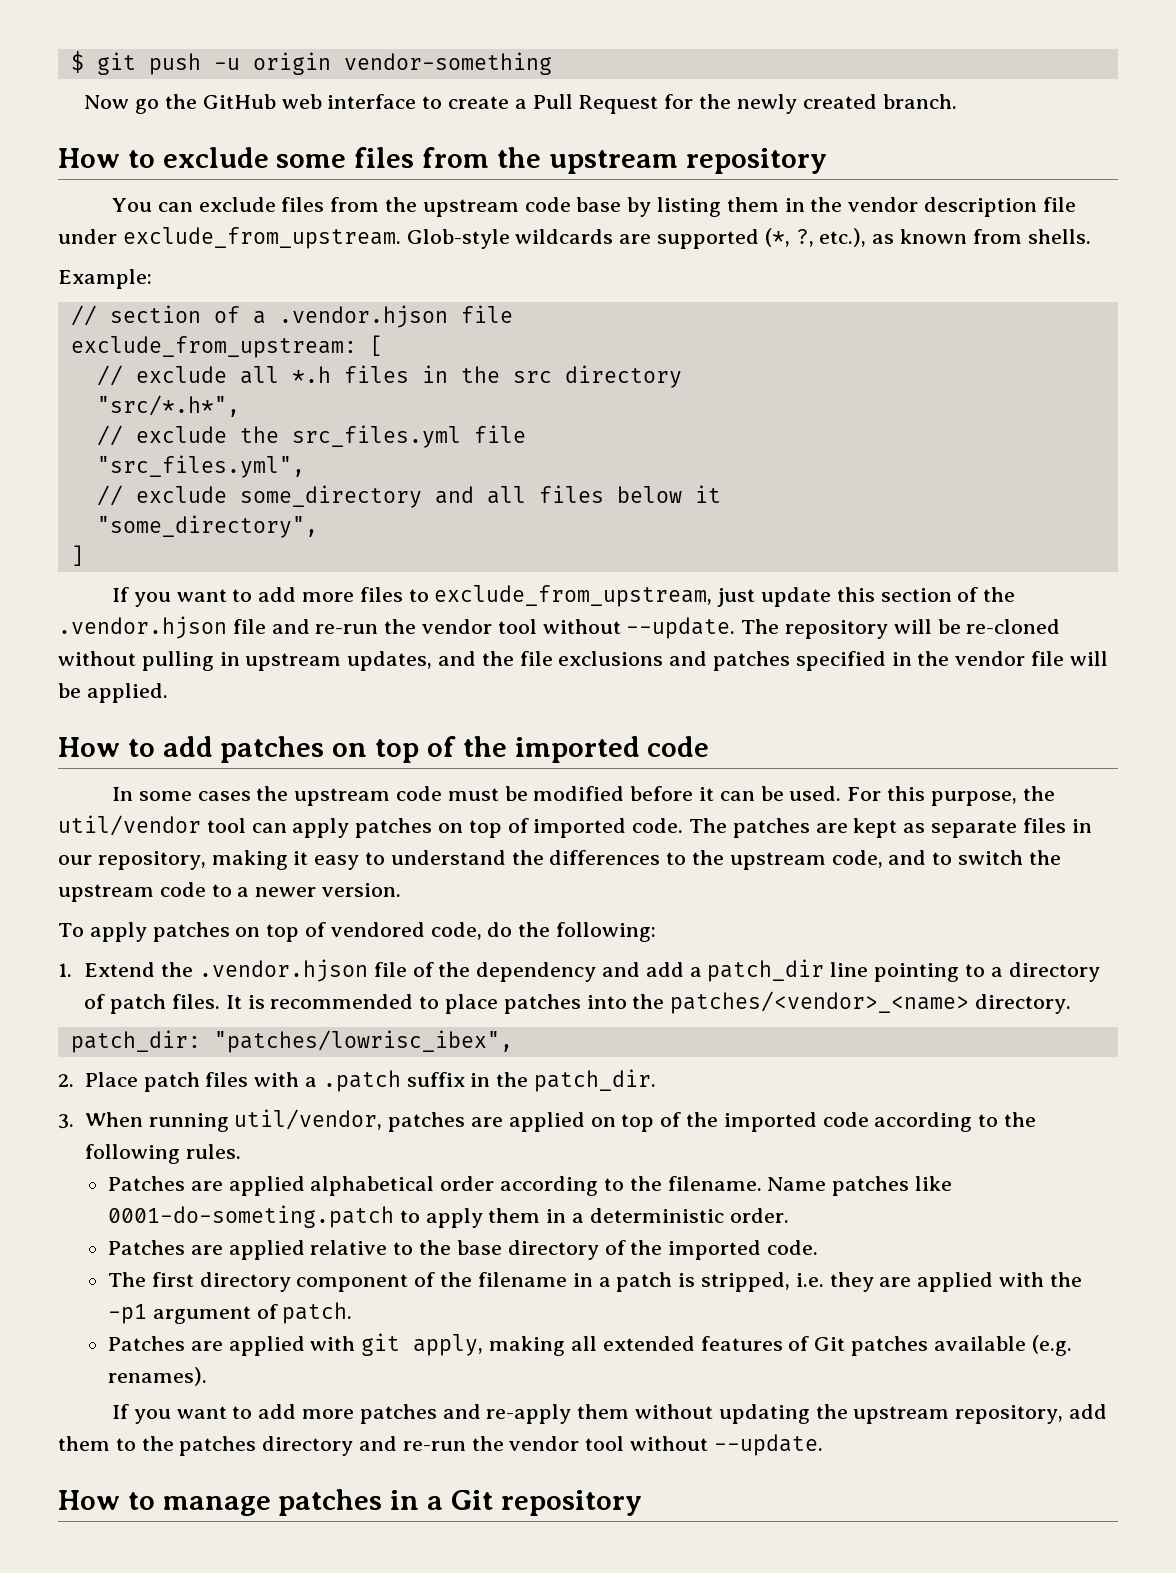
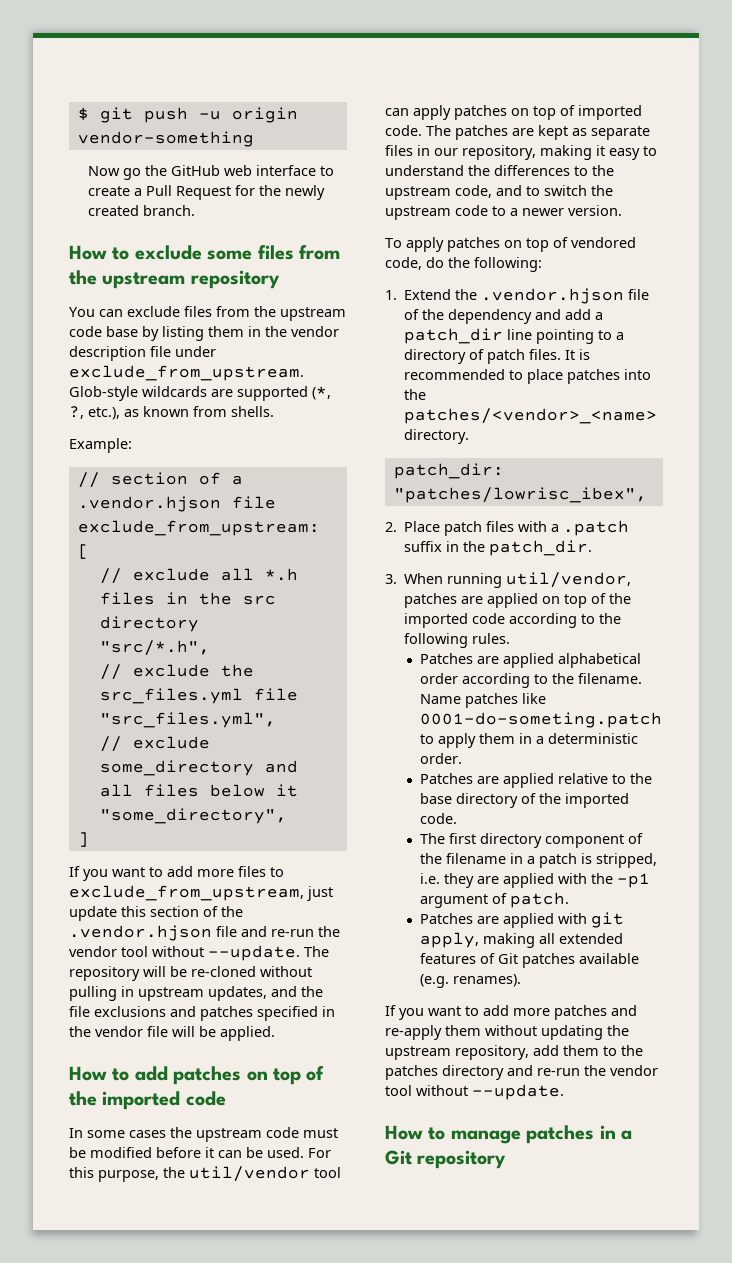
- "src/*.h*",
+ "src/*.h",

